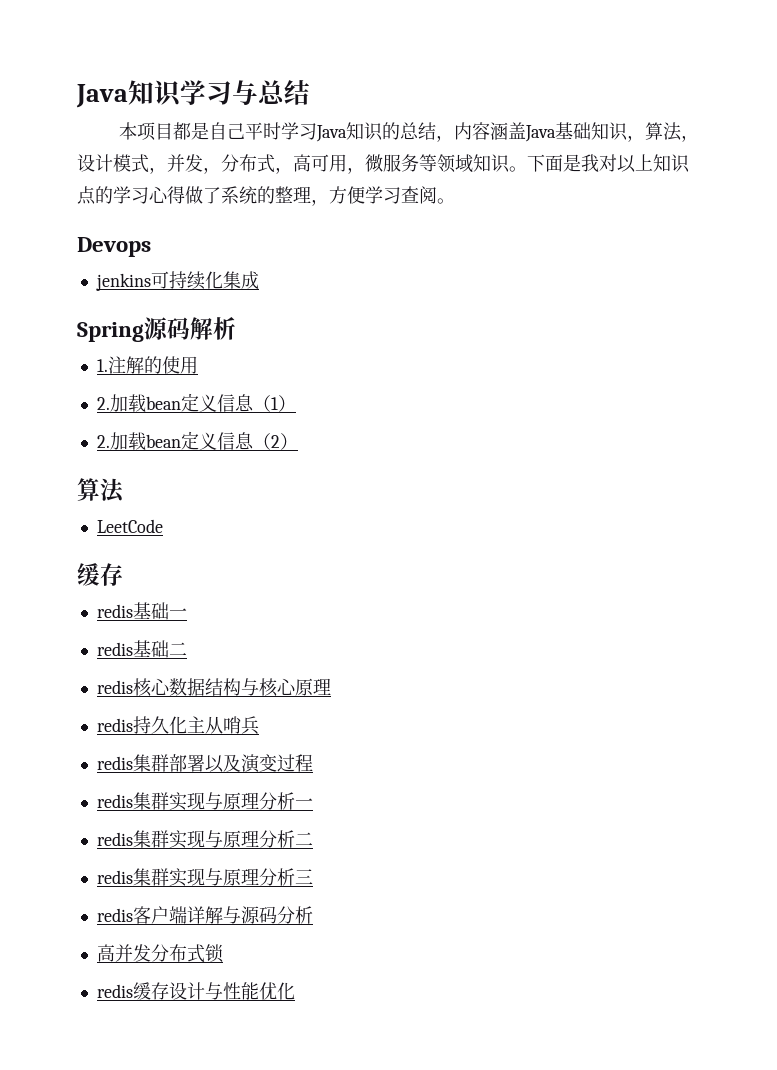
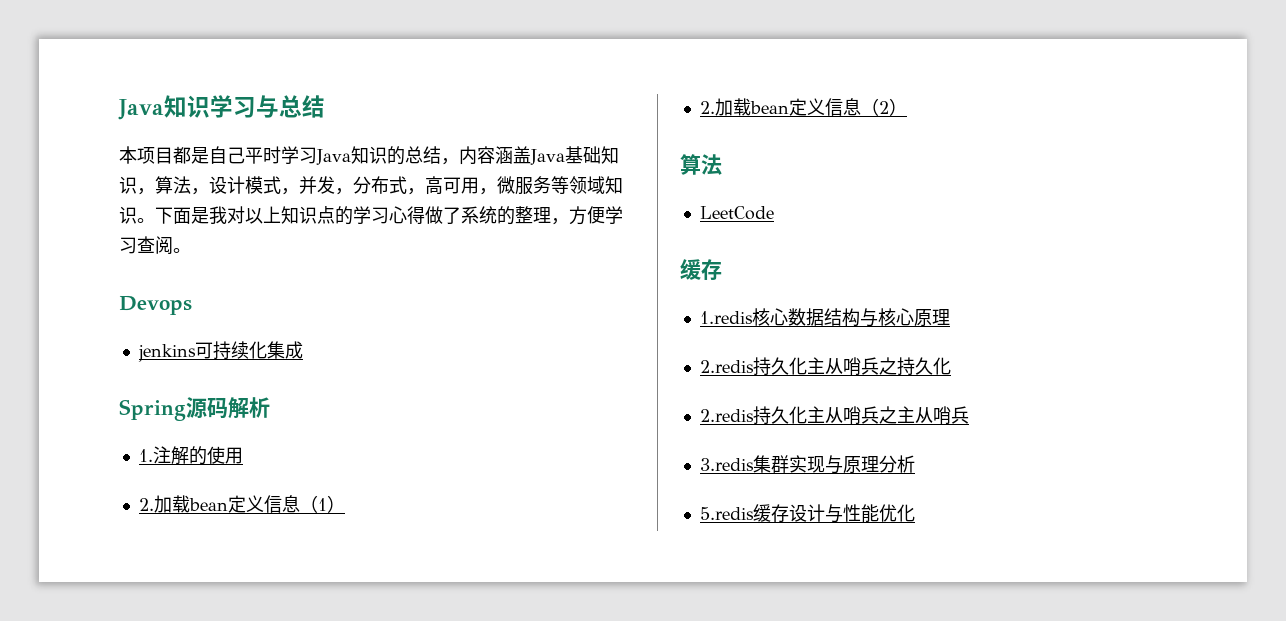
- redis基础一
- redis基础二
- redis核心数据结构与核心原理
+ 1.redis核心数据结构与核心原理
- redis持久化主从哨兵
- redis集群部署以及演变过程
- redis集群实现与原理分析一
- redis集群实现与原理分析二
- redis集群实现与原理分析三
- redis客户端详解与源码分析
- 高并发分布式锁
- redis缓存设计与性能优化
+ 2.redis持久化主从哨兵之持久化
+ 2.redis持久化主从哨兵之主从哨兵
+ 3.redis集群实现与原理分析
+ 5.redis缓存设计与性能优化

